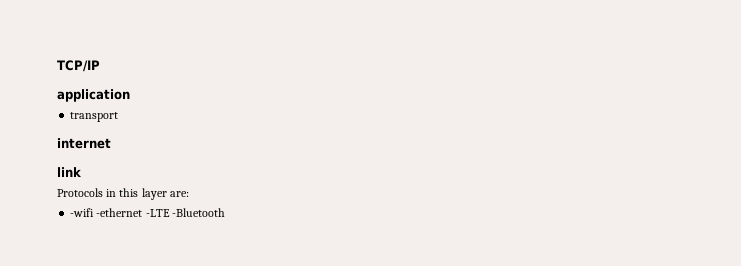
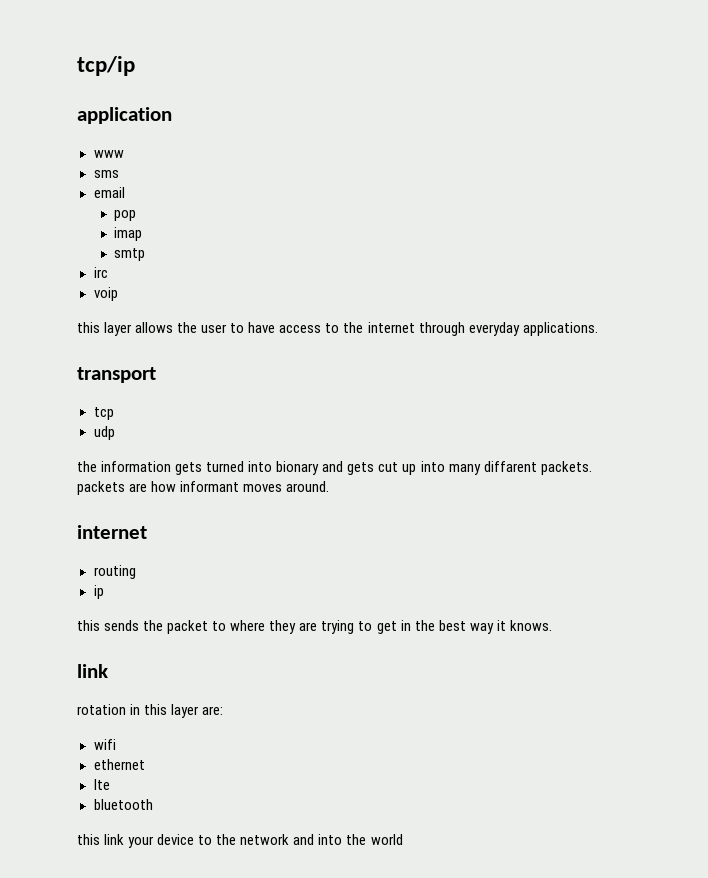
- TCP/IP
+ tcp/ip
+ www
+ sms
+ email
+ pop
+ imap
+ smtp
+ irc
+ voip
+ this layer allows the user to have access to the internet through everyday applications.
  transport
+ tcp
+ udp
+ the information gets turned into bionary and gets cut up into many diffarent packets. packets are how informant moves around.
  internet
+ routing
+ ip
+ this sends the packet to where they are trying to get in the best way it knows.
- Protocols in this layer are:
+ rotation in this layer are:
- -wifi -ethernet -LTE -Bluetooth
+ wifi
+ ethernet
+ lte
+ bluetooth
+ this link your device to the network and into the world

